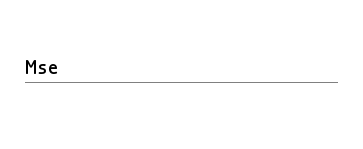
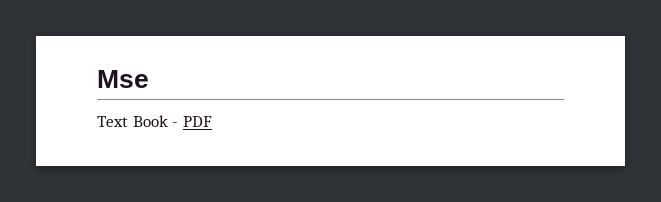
+ Text Book - PDF

